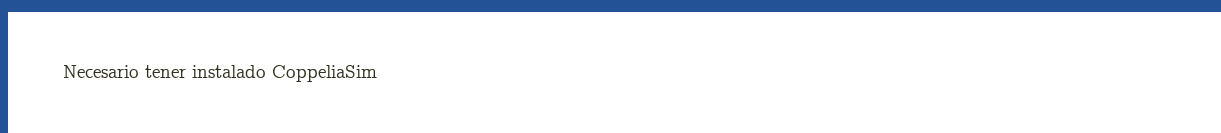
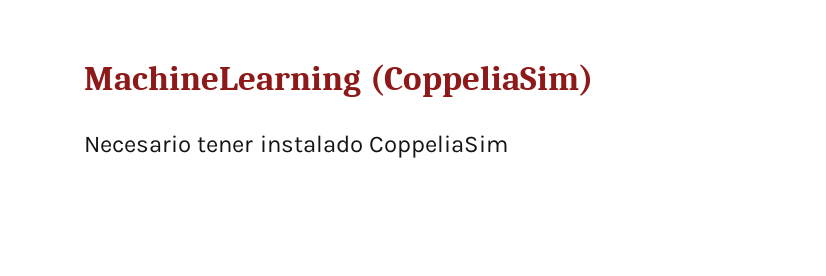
+ MachineLearning (CoppeliaSim)

